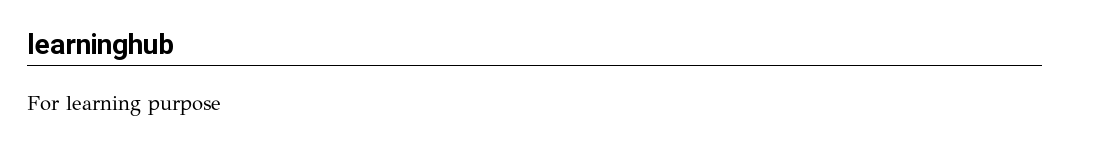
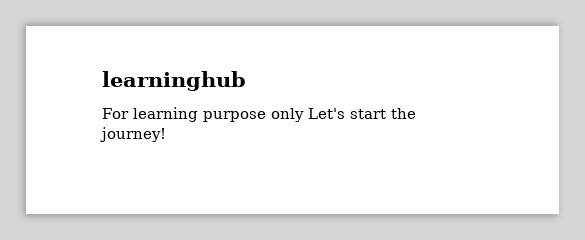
- For learning purpose
+ For learning purpose only Let's start the journey!

